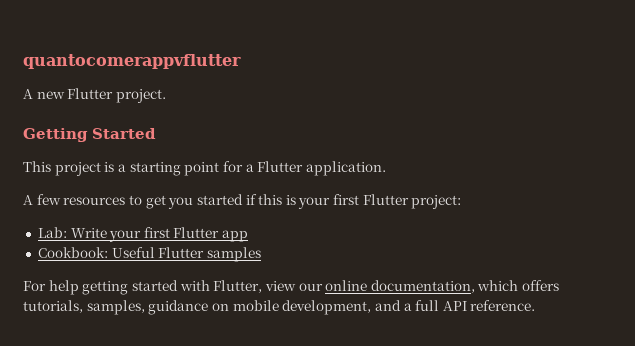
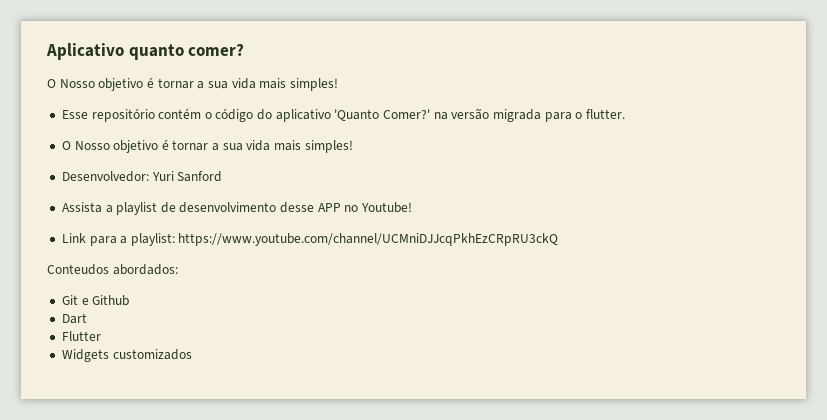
- quantocomerappvflutter
- A new Flutter project.
- Getting Started
- This project is a starting point for a Flutter application.
- A few resources to get you started if this is your first Flutter project:
- Lab: Write your first Flutter app
- Cookbook: Useful Flutter samples
- For help getting started with Flutter, view our online documentation, which offers tutorials, samples, guidance on mobile development, and a full API reference.
+ Aplicativo quanto comer?
+ O Nosso objetivo é tornar a sua vida mais simples!
+ Esse repositório contém o código do aplicativo 'Quanto Comer?' na versão migrada para o flutter.
+ O Nosso objetivo é tornar a sua vida mais simples!
+ Desenvolvedor: Yuri Sanford
+ Assista a playlist de desenvolvimento desse APP no Youtube!
+ Link para a playlist: https://www.youtube.com/channel/UCMniDJJcqPkhEzCRpRU3ckQ
+ Conteudos abordados:
+ Git e Github
+ Dart
+ Flutter
+ Widgets customizados

